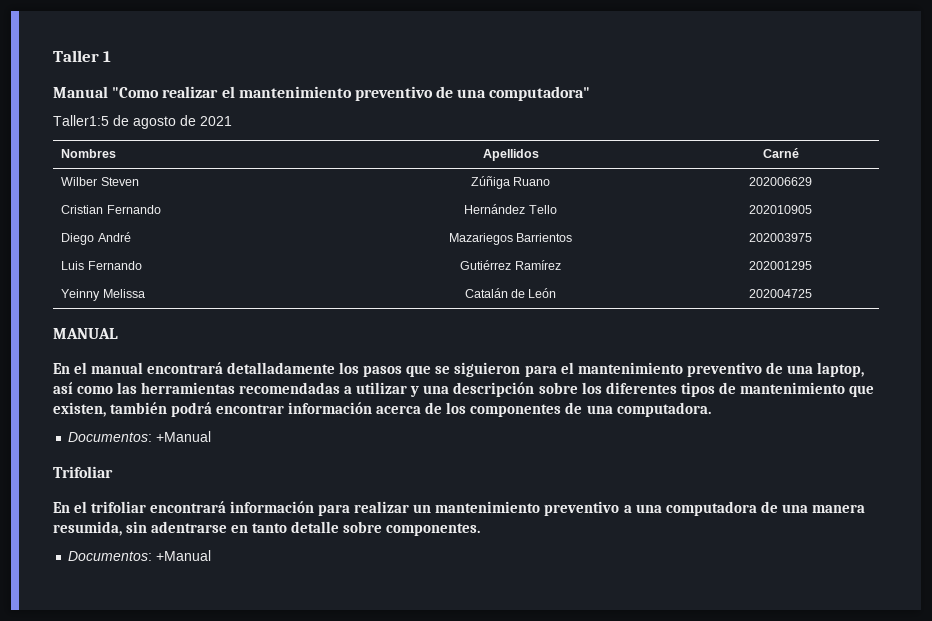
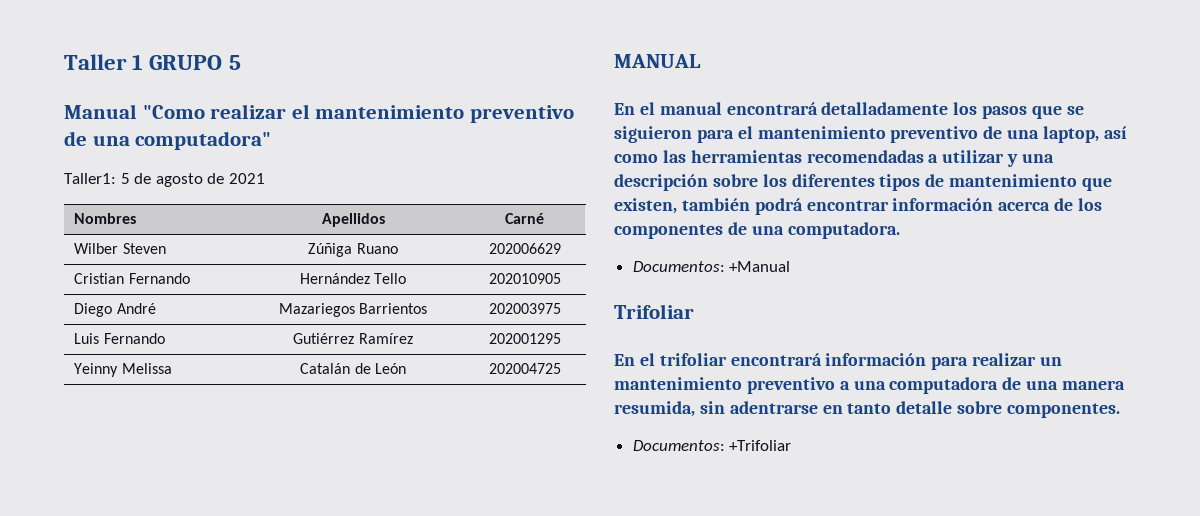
- Taller 1
+ Taller 1 GRUPO 5
- Taller1:5 de agosto de 2021
+ Taller1: 5 de agosto de 2021
  En el trifoliar encontrará información para realizar un mantenimiento preventivo a una computadora de una manera resumida, sin adentrarse en tanto detalle sobre componentes.
- Documentos: +Manual
+ Documentos: +Trifoliar

